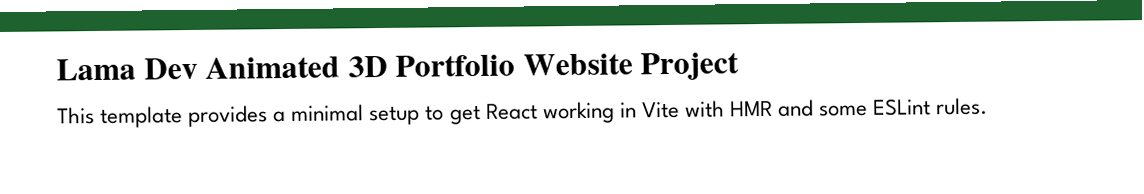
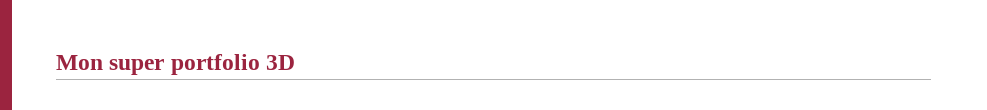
- Lama Dev Animated 3D Portfolio Website Project
- This template provides a minimal setup to get React working in Vite with HMR and some ESLint rules.
+ Mon super portfolio 3D

